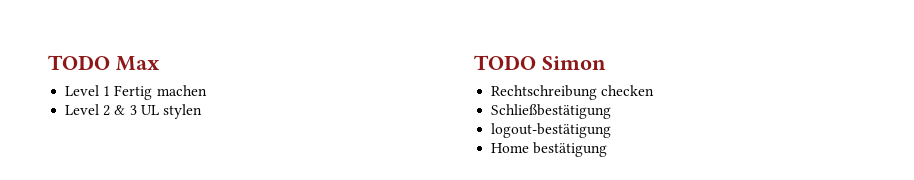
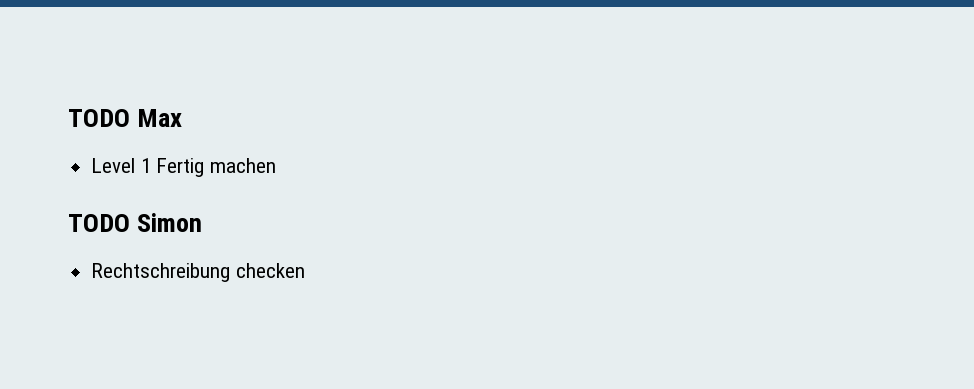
- Level 2 & 3 UL stylen
- Schließbestätigung
- logout-bestätigung
- Home bestätigung

